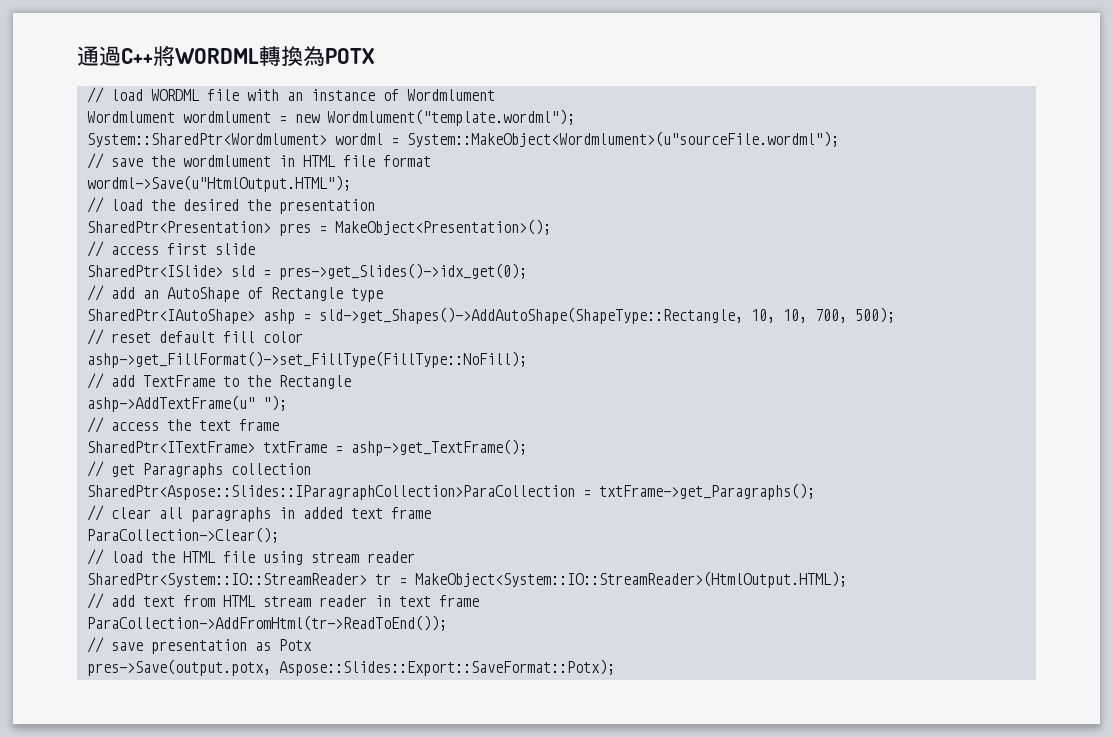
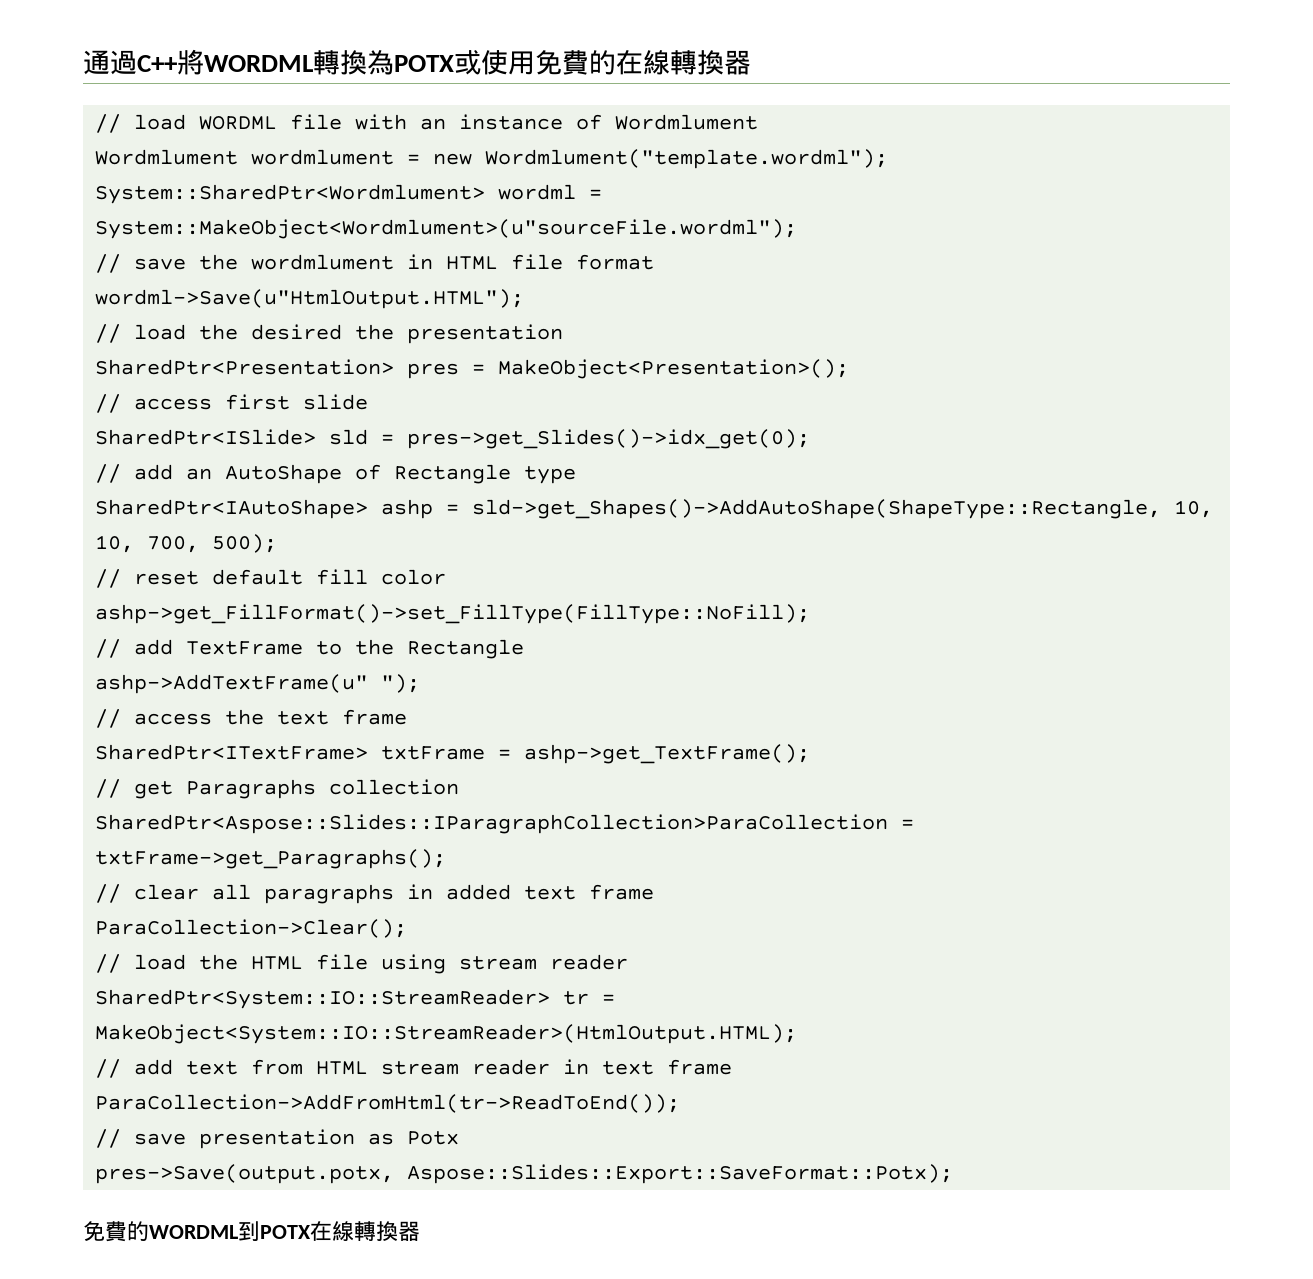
- 通過C++將WORDML轉換為POTX
+ 通過C++將WORDML轉換為POTX或使用免費的在線轉換器
+ 免費的WORDML到POTX在線轉換器

